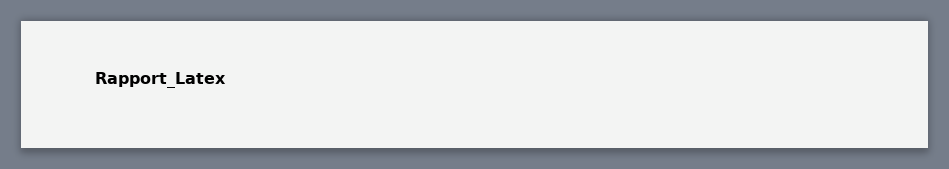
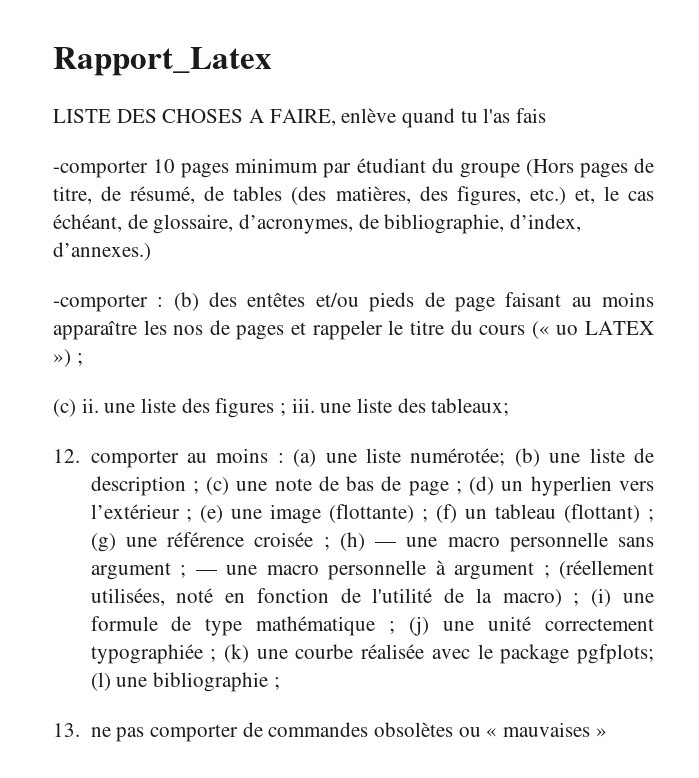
+ LISTE DES CHOSES A FAIRE, enlève quand tu l'as fais
+ -comporter 10 pages minimum par étudiant du groupe (Hors pages de titre, de résumé, de tables (des matières, des figures, etc.) et, le cas échéant, de glossaire, d’acronymes, de bibliographie, d’index, d’annexes.)
+ -comporter : (b) des entêtes et/ou pieds de page faisant au moins apparaître les nos de pages et rappeler le titre du cours (« uo LATEX ») ;
+ (c) ii. une liste des figures ; iii. une liste des tableaux;
+ 12. comporter au moins : (a) une liste numérotée; (b) une liste de description ; (c) une note de bas de page ; (d) un hyperlien vers l’extérieur ; (e) une image (flottante) ; (f) un tableau (flottant) ; (g) une référence croisée ; (h) — une macro personnelle sans argument ; — une macro personnelle à argument ; (réellement utilisées, noté en fonction de l'utilité de la macro) ; (i) une formule de type mathématique ; (j) une unité correctement typographiée ; (k) une courbe réalisée avec le package pgfplots; (l) une bibliographie ;
+ 13. ne pas comporter de commandes obsolètes ou « mauvaises »

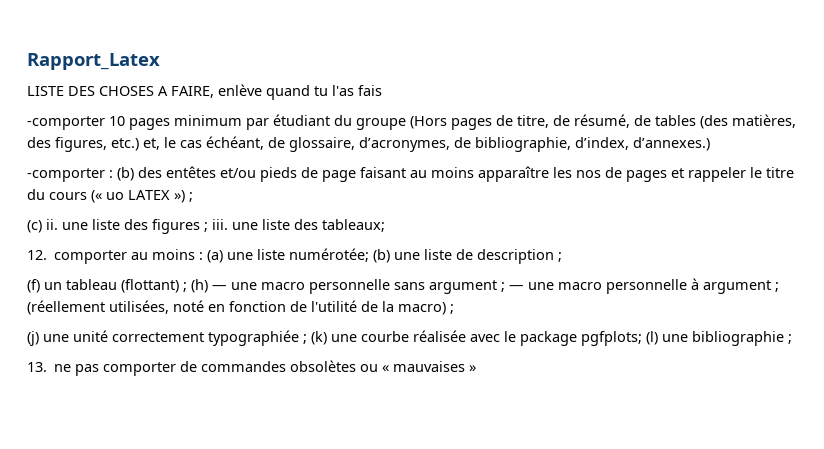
- (b) une liste de description ; (c) une note de bas de page ; (d) un hyperlien vers l’extérieur ; (e) une image (flottante) ; (f) un tableau (flottant) ;
+ (b) une liste de description ;
+ (f) un tableau (flottant) ;
- (g) une référence croisée ;
- (réellement utilisées, noté en fonction de l'utilité de la macro) ; (i) une formule de type mathématique ; (j) une unité correctement typographiée ;
+ (réellement utilisées, noté en fonction de l'utilité de la macro) ;
+ (j) une unité correctement typographiée ;

